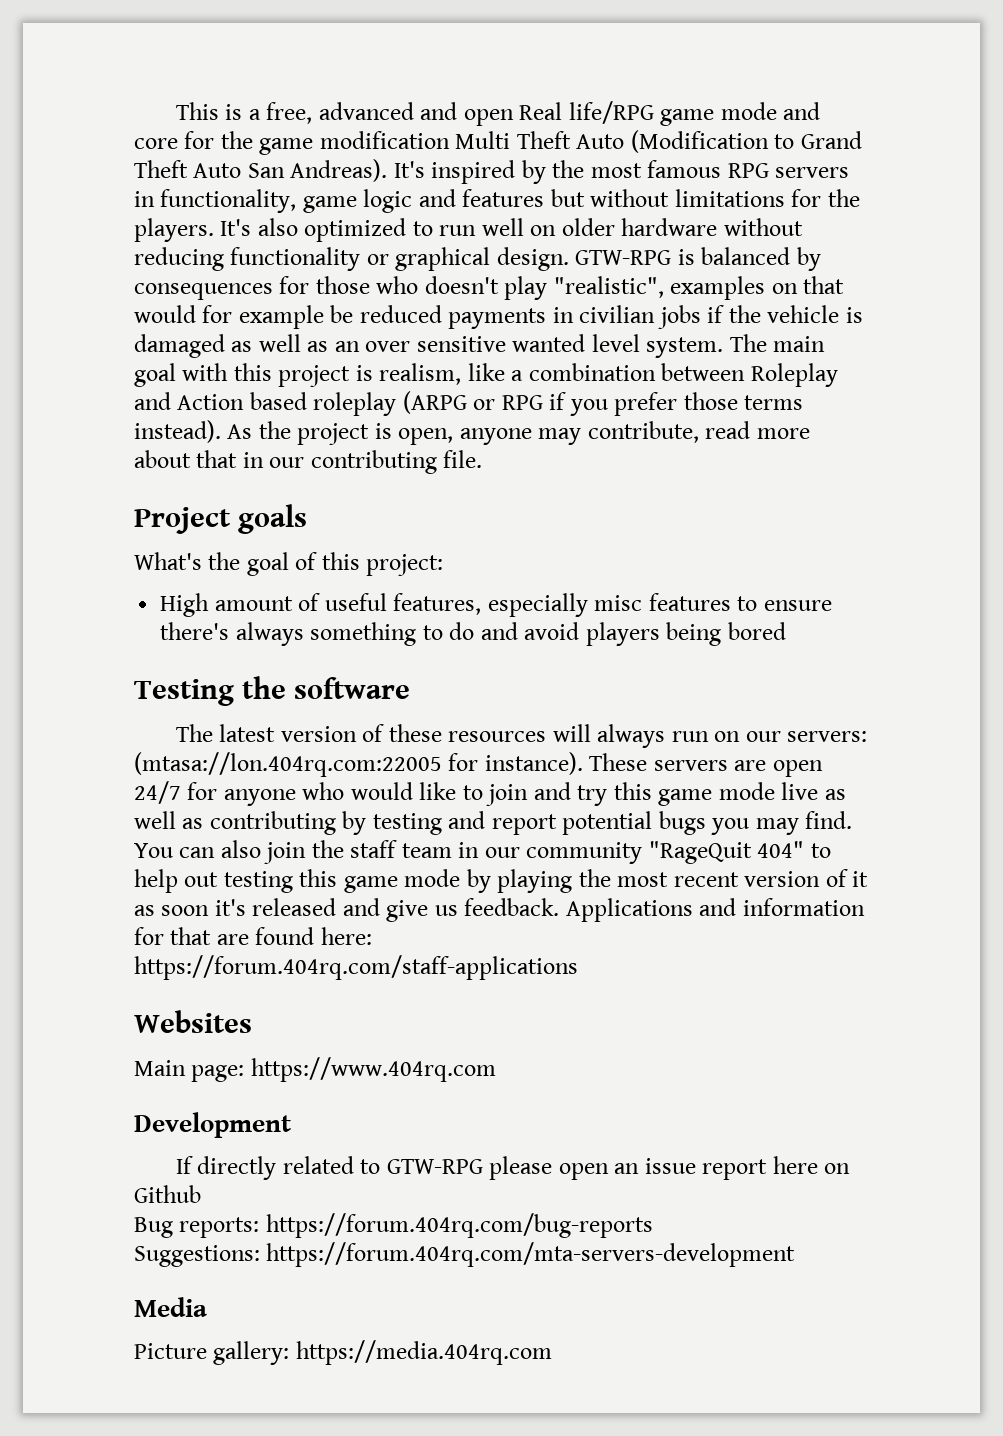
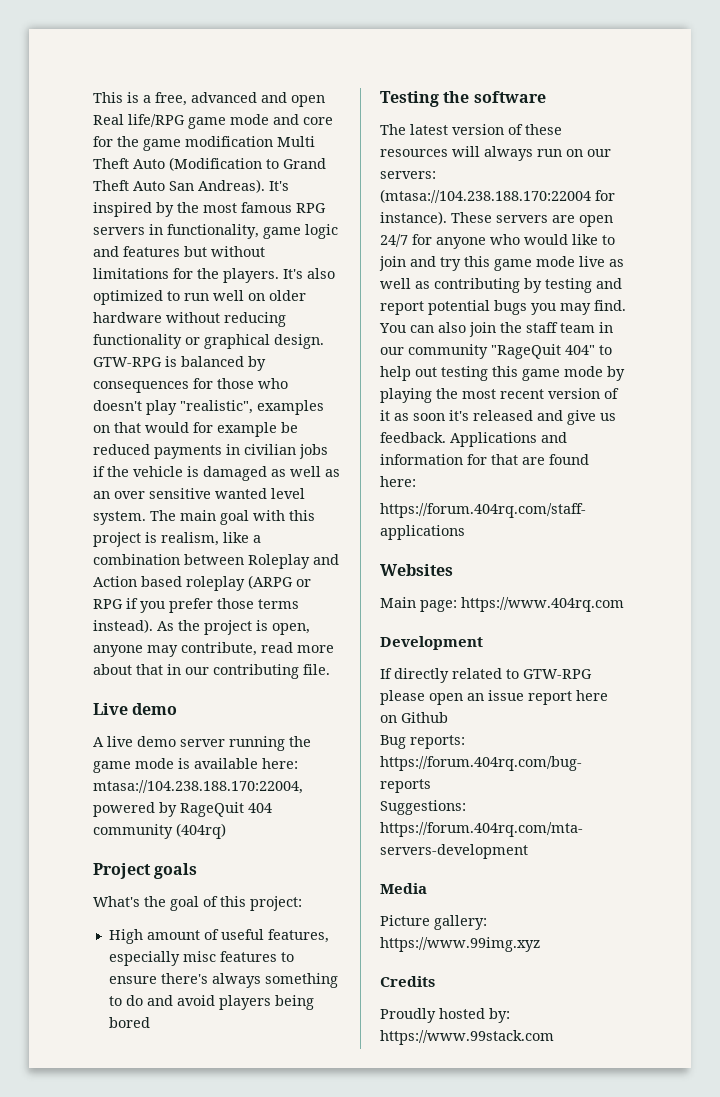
+ Live demo
+ A live demo server running the game mode is available here: mtasa://104.238.188.170:22004, powered by RageQuit 404 community (404rq)
- The latest version of these resources will always run on our servers: (mtasa://lon.404rq.com:22005 for instance).
+ The latest version of these resources will always run on our servers: (mtasa://104.238.188.170:22004 for instance).
- Picture gallery: https://media.404rq.com
+ Picture gallery: https://www.99img.xyz
+ Credits
+ Proudly hosted by: https://www.99stack.com

